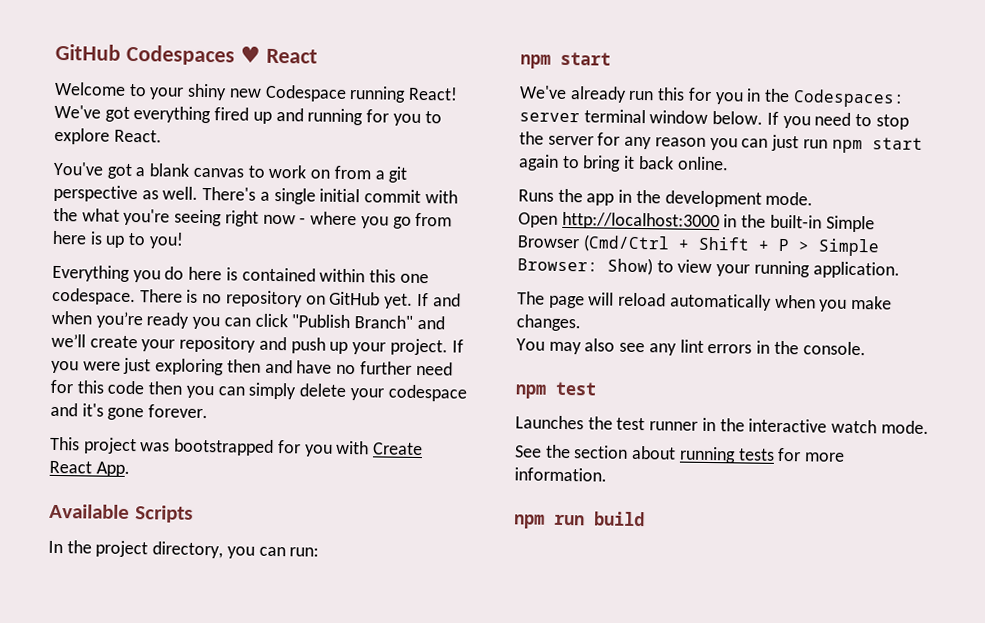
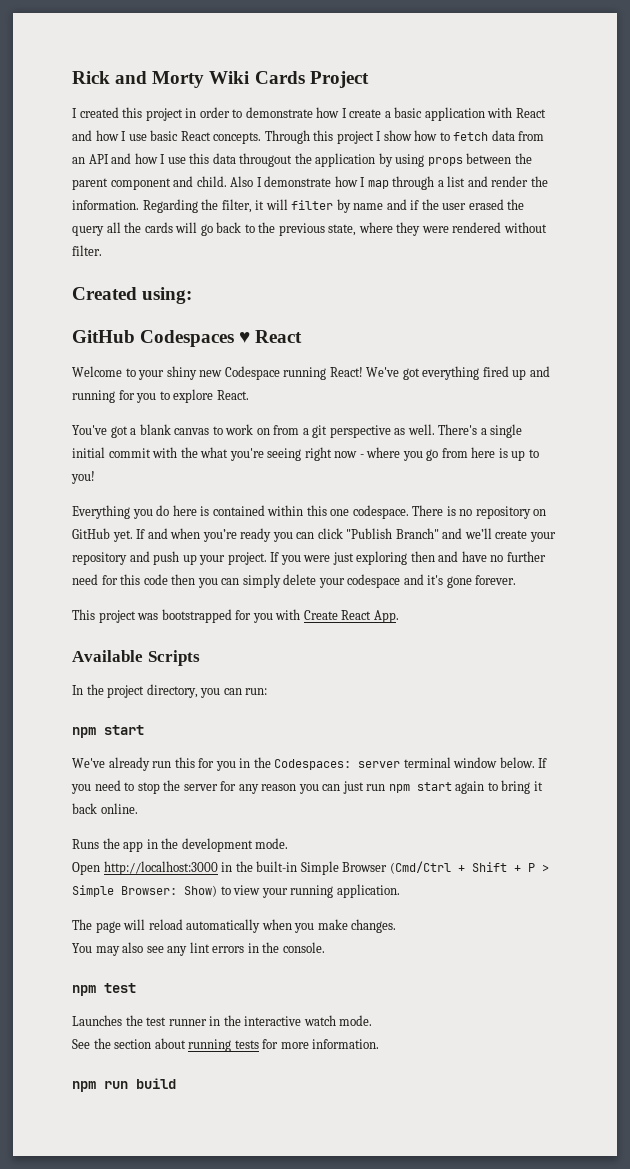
+ Rick and Morty Wiki Cards Project
+ I created this project in order to demonstrate how I create a basic application with React and how I use basic React concepts. Through this project I show how to fetch data from an API and how I use this data througout the application by using props between the parent component and child. Also I demonstrate how I map through a list and render the information. Regarding the filter, it will filter by name and if the user erased the query all the cards will go back to the previous state, where they were rendered without filter.
+ Created using:

